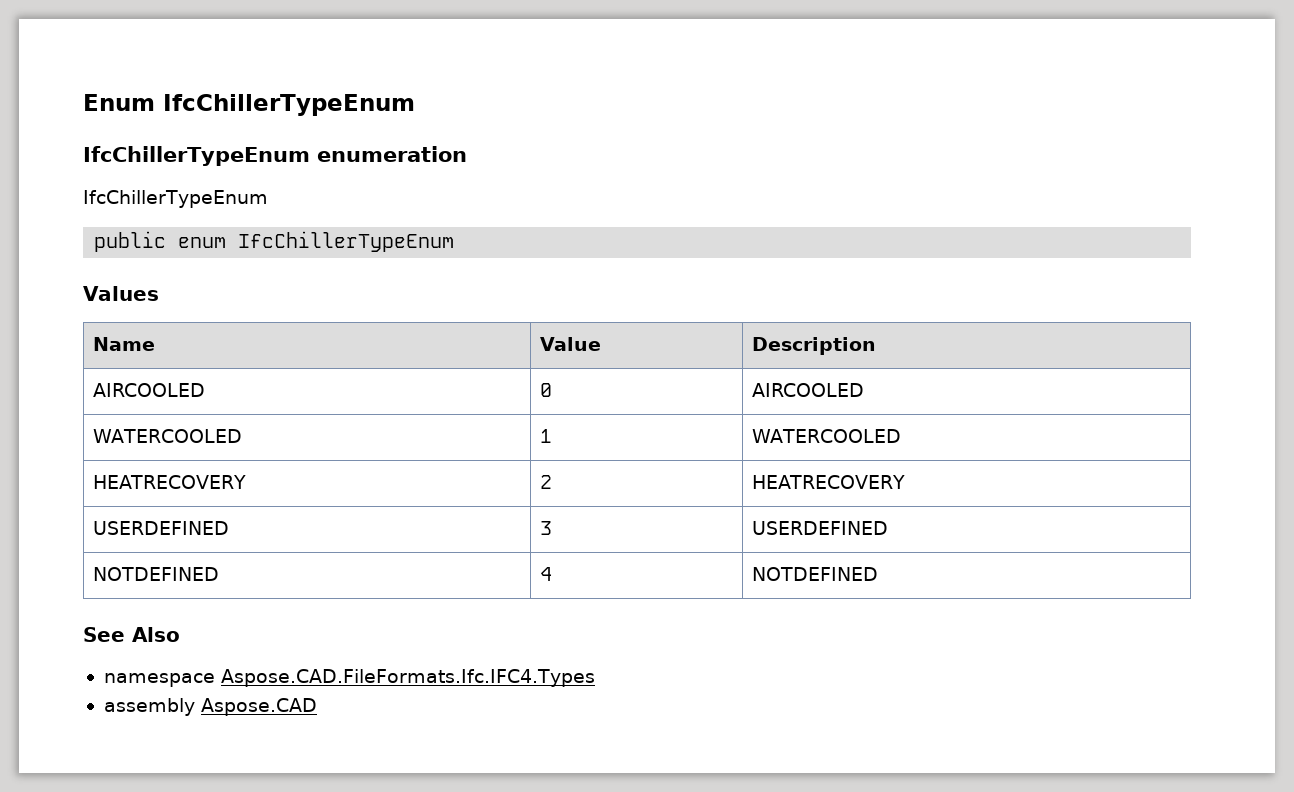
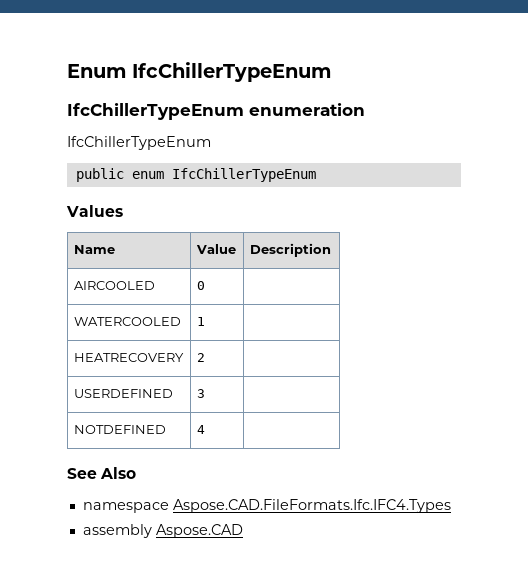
- AIRCOOLED | 0 | AIRCOOLED
+ AIRCOOLED | 0 |
- WATERCOOLED | 1 | WATERCOOLED
+ WATERCOOLED | 1 |
- HEATRECOVERY | 2 | HEATRECOVERY
+ HEATRECOVERY | 2 |
- USERDEFINED | 3 | USERDEFINED
+ USERDEFINED | 3 |
- NOTDEFINED | 4 | NOTDEFINED
+ NOTDEFINED | 4 |

